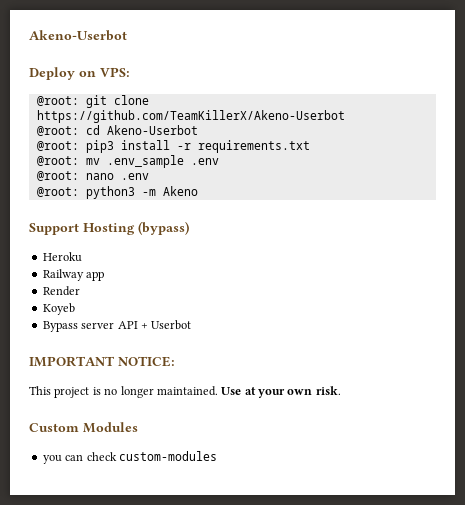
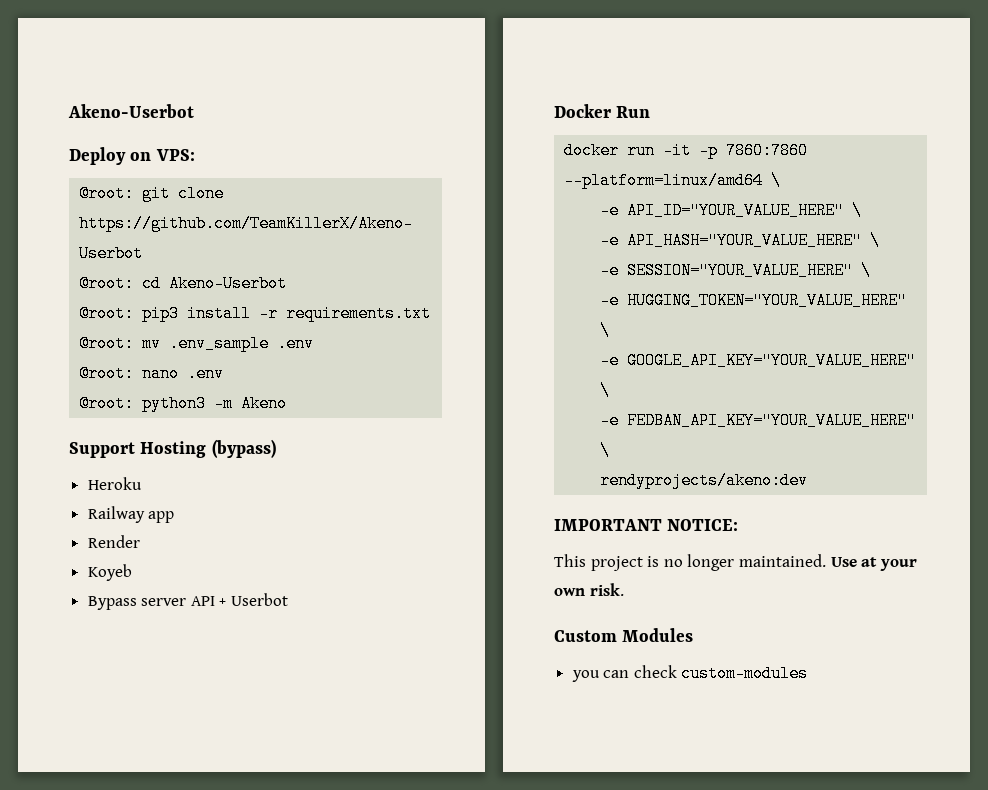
+ Docker Run
+ docker run -it -p 7860:7860 --platform=linux/amd64 \
+ -e API_ID="YOUR_VALUE_HERE" \
+ -e API_HASH="YOUR_VALUE_HERE" \
+ -e SESSION="YOUR_VALUE_HERE" \
+ -e HUGGING_TOKEN="YOUR_VALUE_HERE" \
+ -e GOOGLE_API_KEY="YOUR_VALUE_HERE" \
+ -e FEDBAN_API_KEY="YOUR_VALUE_HERE" \
+ rendyprojects/akeno:dev

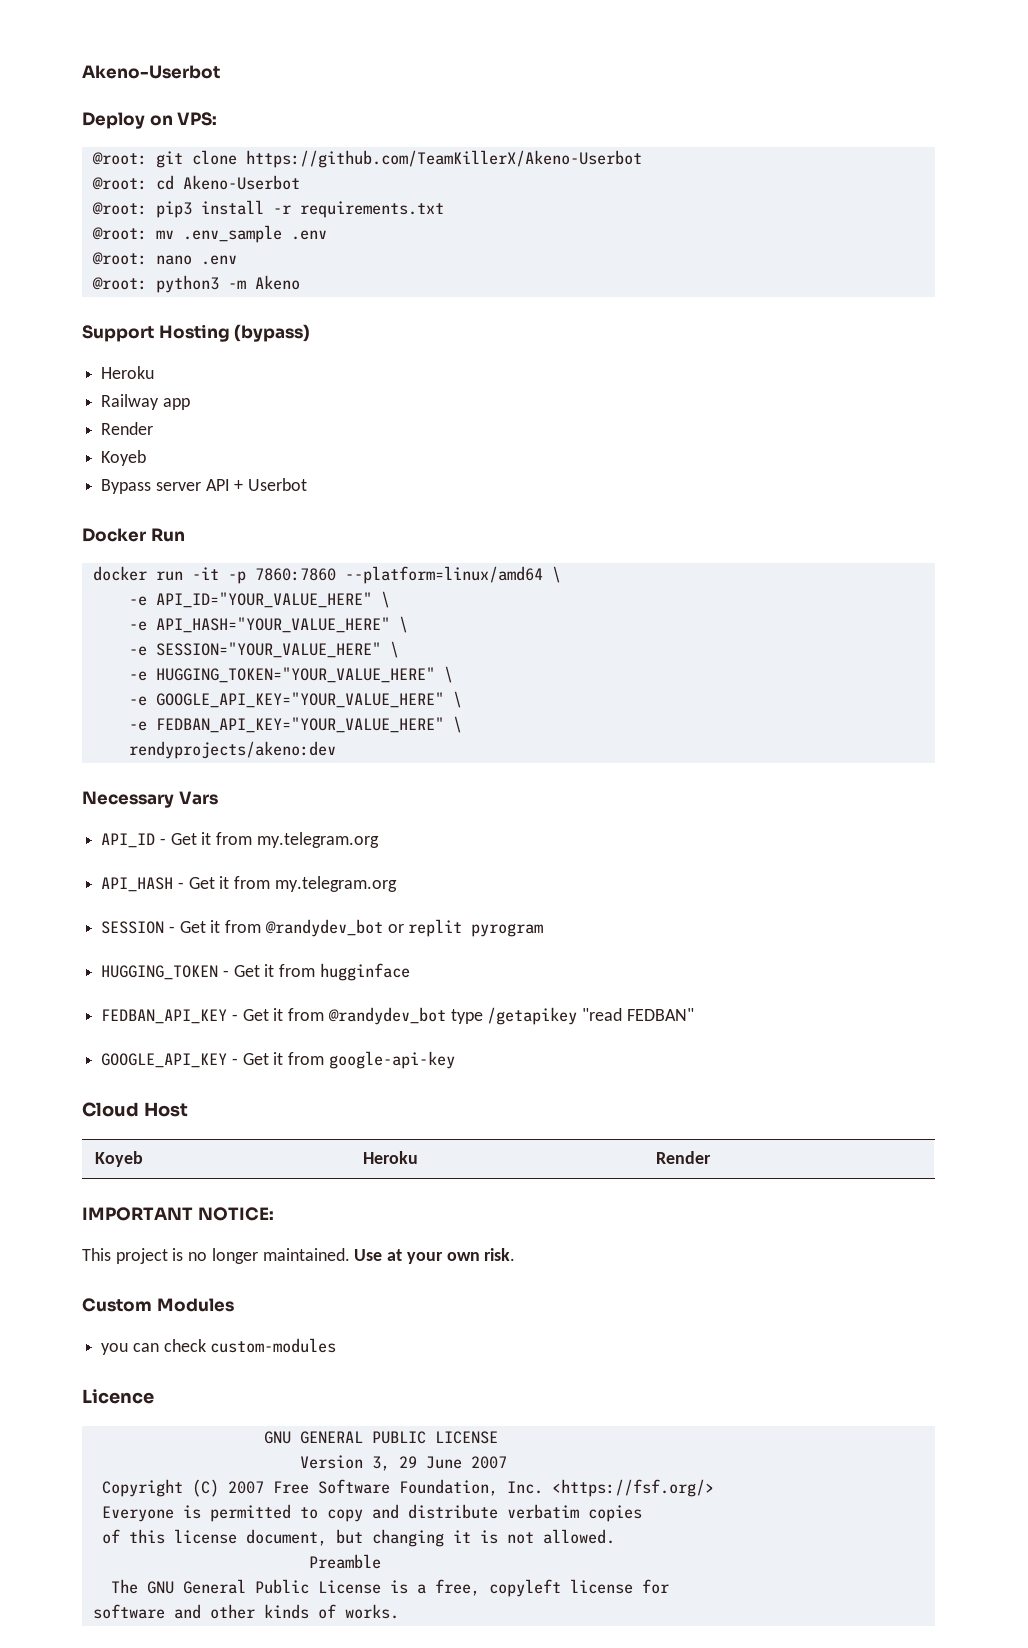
+ Necessary Vars
+ API_ID - Get it from my.telegram.org
+ API_HASH - Get it from my.telegram.org
+ SESSION - Get it from @randydev_bot or replit pyrogram
+ HUGGING_TOKEN - Get it from hugginface
+ FEDBAN_API_KEY - Get it from @randydev_bot type /getapikey "read FEDBAN"
+ GOOGLE_API_KEY - Get it from google-api-key
+ Cloud Host
+ Koyeb | Heroku | Render
+ Licence
+ GNU GENERAL PUBLIC LICENSE
+ Version 3, 29 June 2007
+ Copyright (C) 2007 Free Software Foundation, Inc. <https://fsf.org/>
+ Everyone is permitted to copy and distribute verbatim copies
+ of this license document, but changing it is not allowed.
+ Preamble
+ The GNU General Public License is a free, copyleft license for
+ software and other kinds of works.

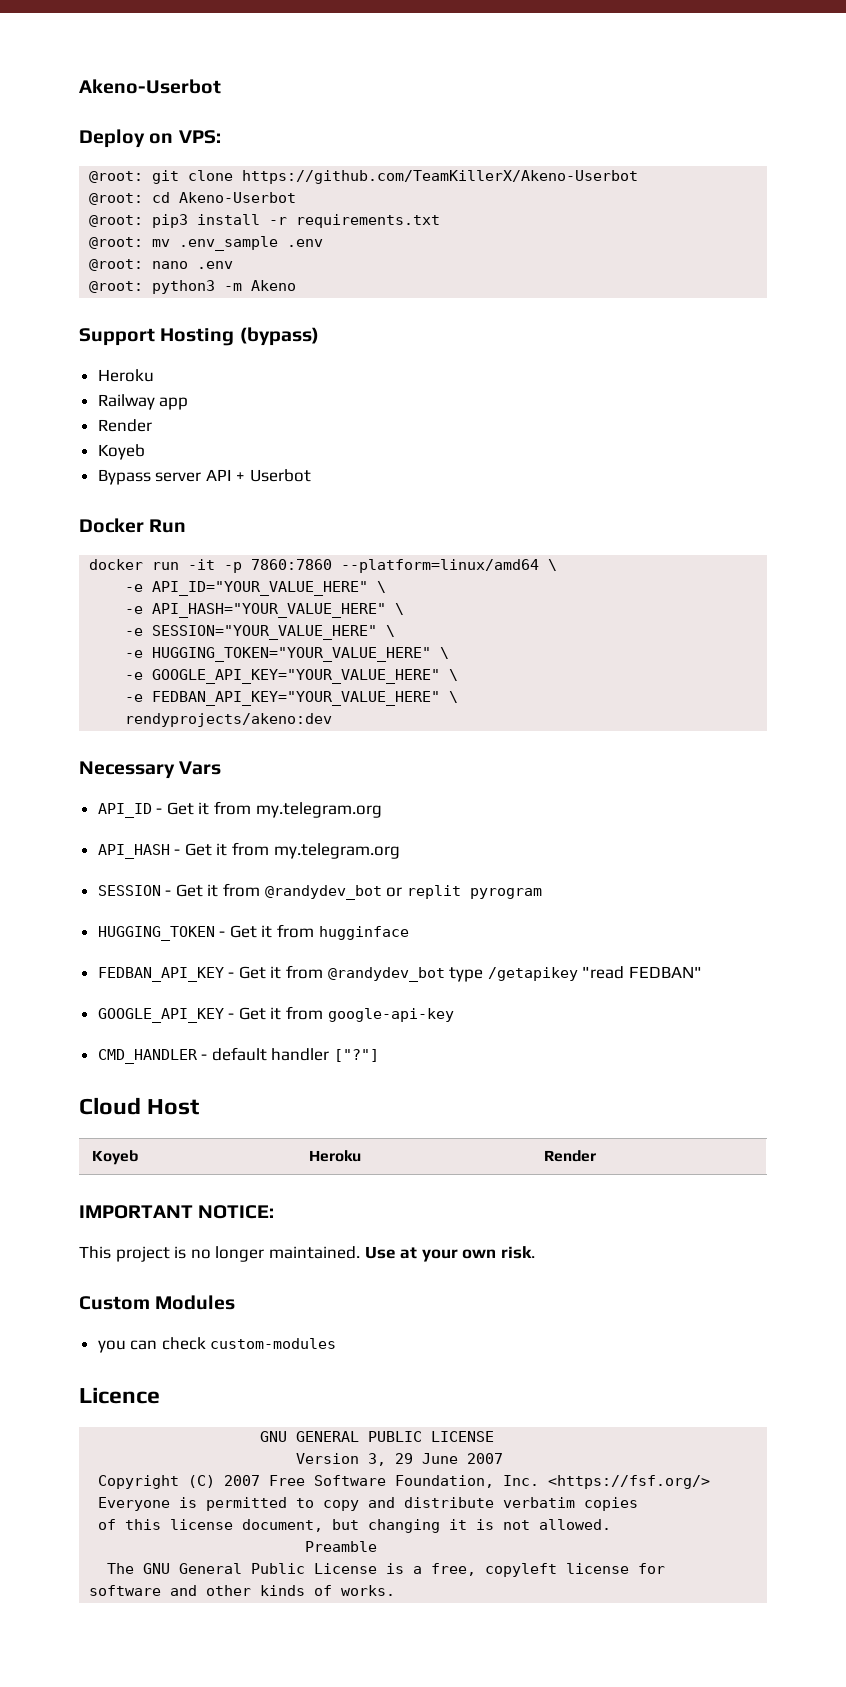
+ CMD_HANDLER - default handler ["?"]

